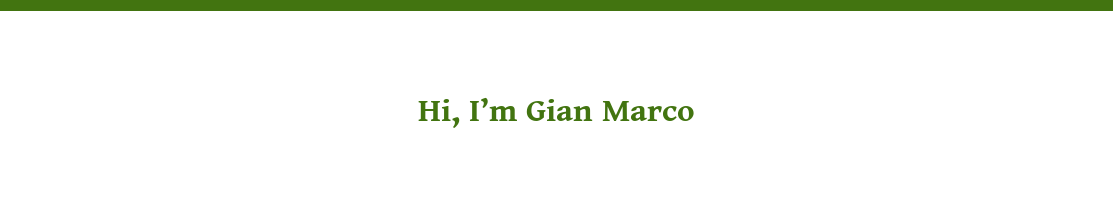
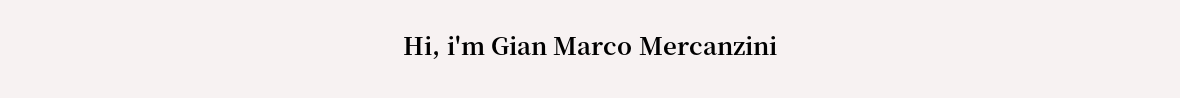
- Hi, I’m Gian Marco
+ Hi, i'm Gian Marco Mercanzini

